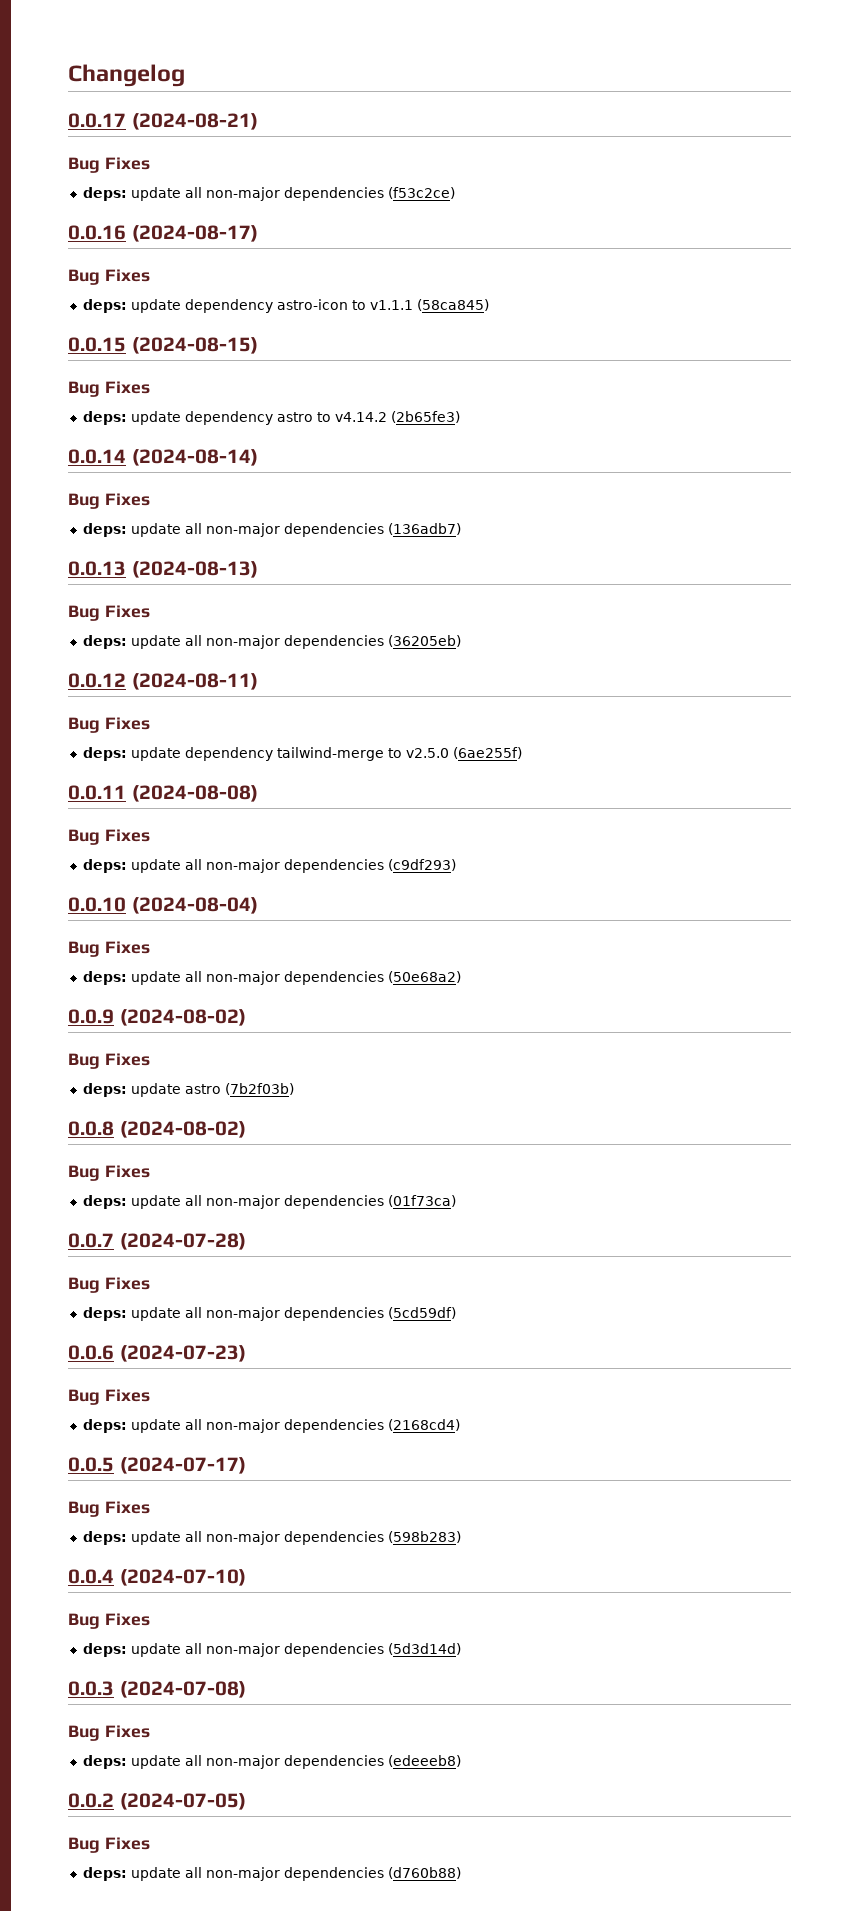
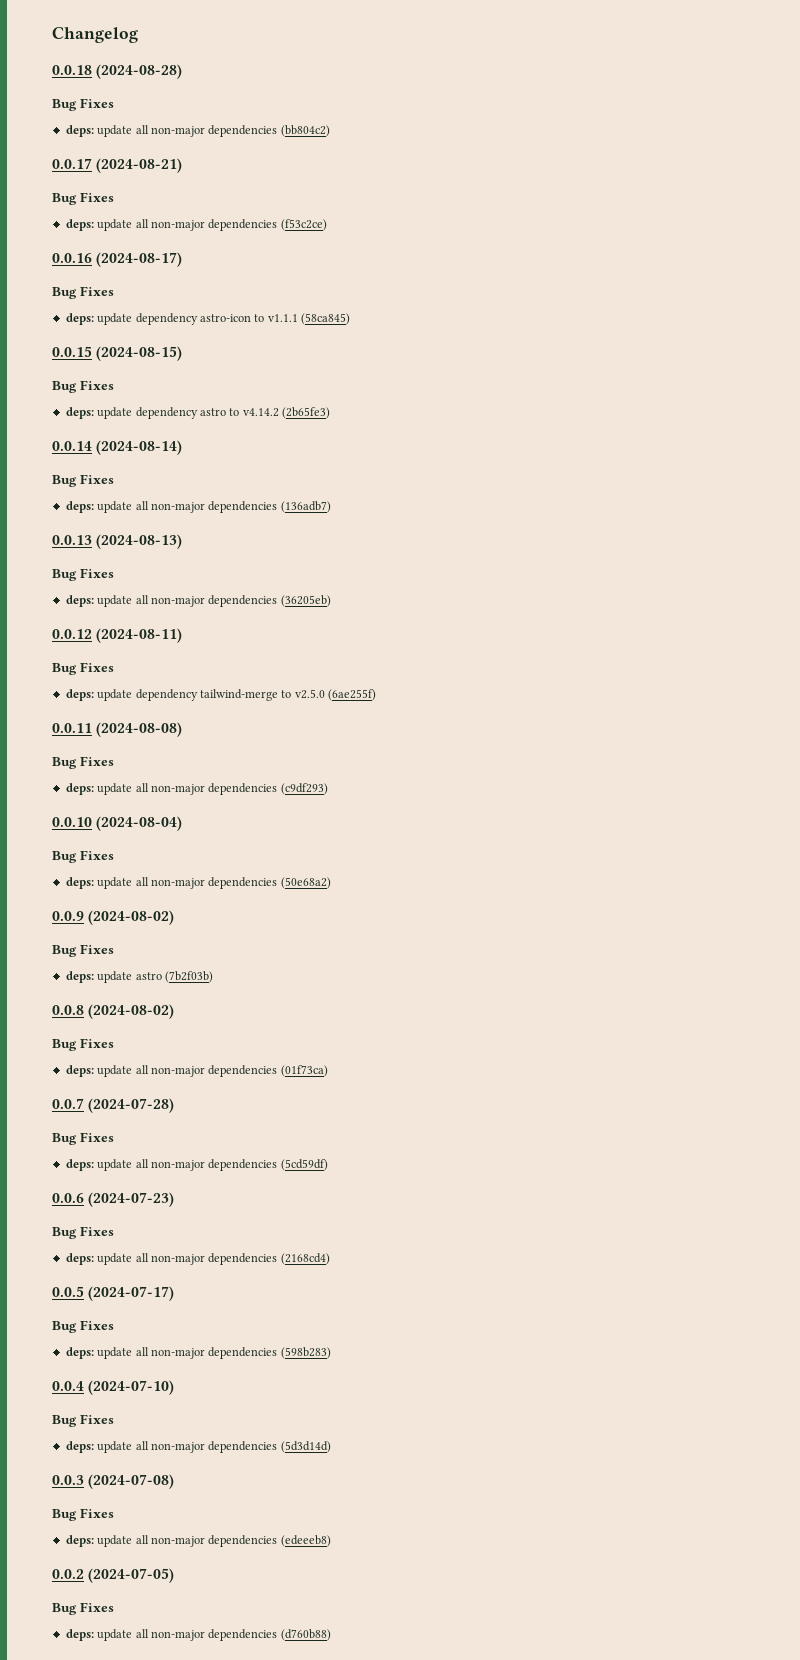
+ 0.0.18 (2024-08-28)
+ Bug Fixes
+ deps: update all non-major dependencies (bb804c2)

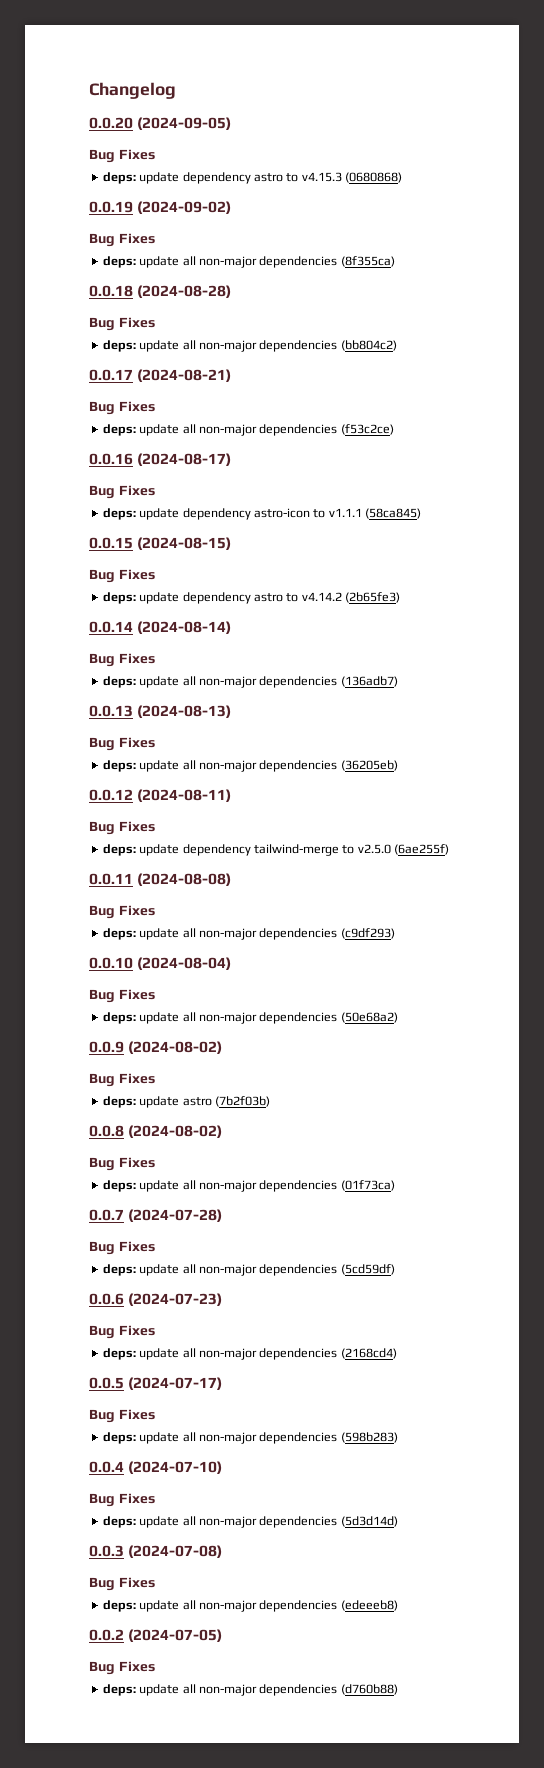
+ 0.0.20 (2024-09-05)
+ Bug Fixes
+ deps: update dependency astro to v4.15.3 (0680868)
+ 0.0.19 (2024-09-02)
+ Bug Fixes
+ deps: update all non-major dependencies (8f355ca)

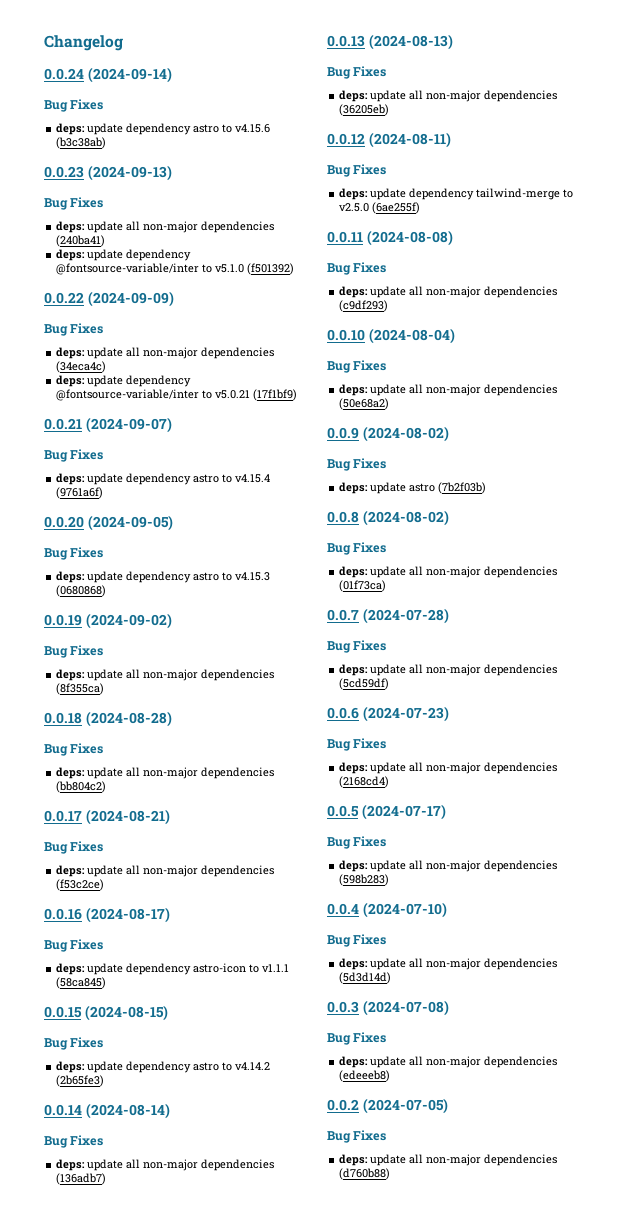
+ 0.0.24 (2024-09-14)
+ Bug Fixes
+ deps: update dependency astro to v4.15.6 (b3c38ab)
+ 0.0.23 (2024-09-13)
+ Bug Fixes
+ deps: update all non-major dependencies (240ba41)
+ deps: update dependency @fontsource-variable/inter to v5.1.0 (f501392)
+ 0.0.22 (2024-09-09)
+ Bug Fixes
+ deps: update all non-major dependencies (34eca4c)
+ deps: update dependency @fontsource-variable/inter to v5.0.21 (17f1bf9)
+ 0.0.21 (2024-09-07)
+ Bug Fixes
+ deps: update dependency astro to v4.15.4 (9761a6f)

